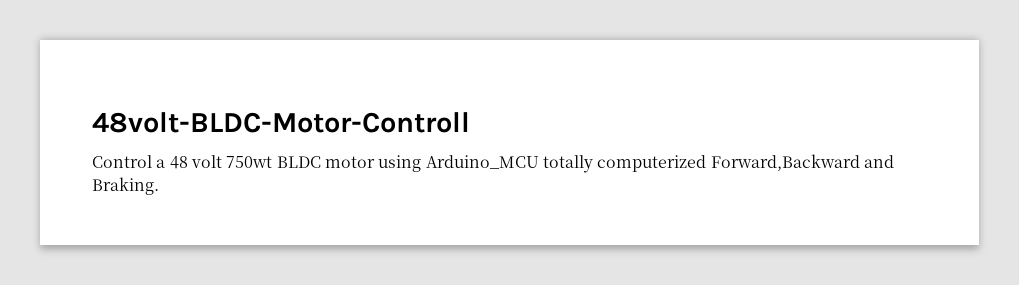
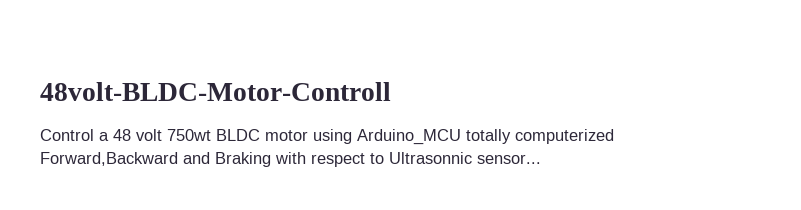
- Control a 48 volt 750wt BLDC motor using Arduino_MCU totally computerized Forward,Backward and Braking.
+ Control a 48 volt 750wt BLDC motor using Arduino_MCU totally computerized Forward,Backward and Braking with respect to Ultrasonnic sensor...

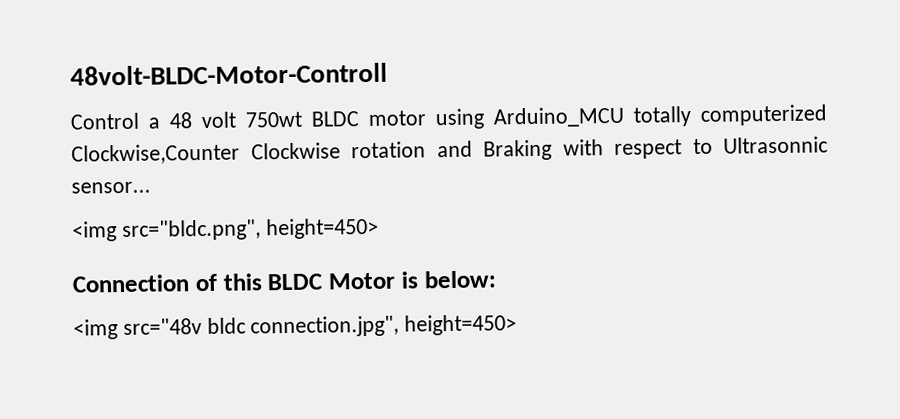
- Control a 48 volt 750wt BLDC motor using Arduino_MCU totally computerized Forward,Backward and Braking with respect to Ultrasonnic sensor...
+ Control a 48 volt 750wt BLDC motor using Arduino_MCU totally computerized Clockwise,Counter Clockwise rotation and Braking with respect to Ultrasonnic sensor...
+ <img src="bldc.png", height=450>
+ Connection of this BLDC Motor is below:
+ <img src="48v bldc connection.jpg", height=450>

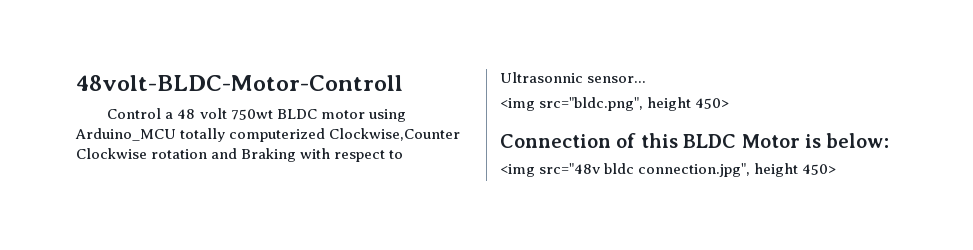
- <img src="bldc.png", height=450>
+ <img src="bldc.png", height 450>
- <img src="48v bldc connection.jpg", height=450>
+ <img src="48v bldc connection.jpg", height 450>

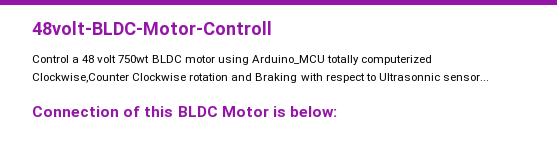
- <img src="bldc.png", height 450>
- <img src="48v bldc connection.jpg", height 450>

